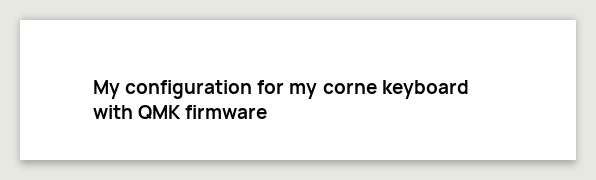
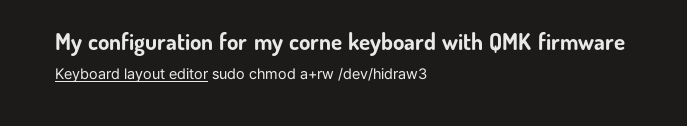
+ Keyboard layout editor sudo chmod a+rw /dev/hidraw3

